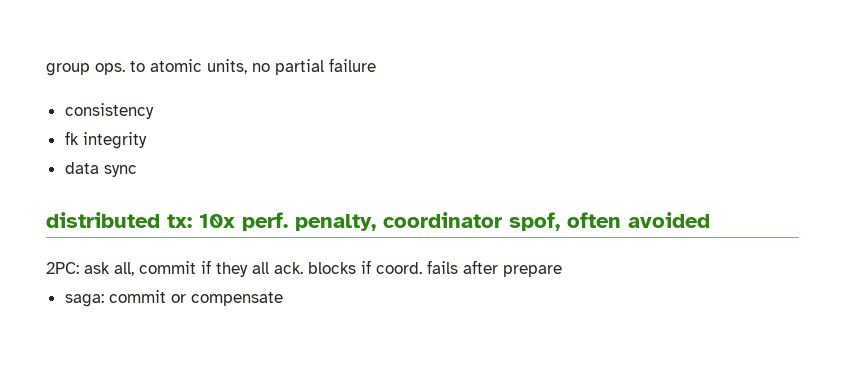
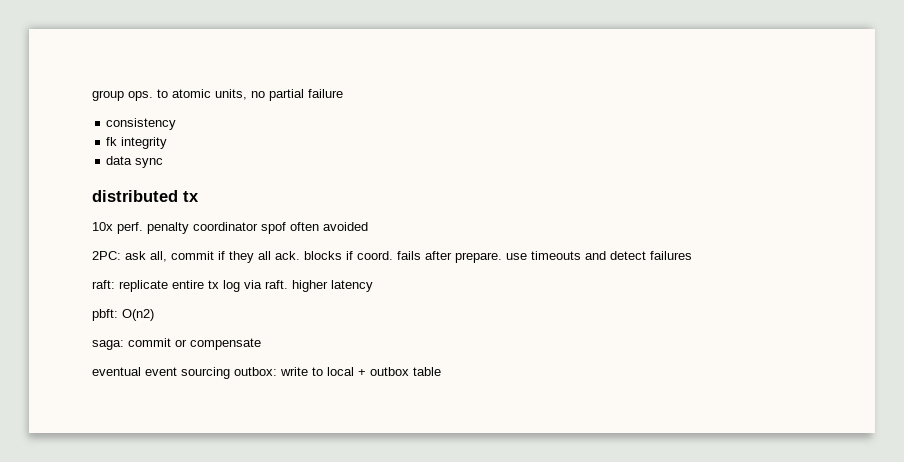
- distributed tx: 10x perf. penalty, coordinator spof, often avoided
+ distributed tx
+ 10x perf. penalty coordinator spof often avoided
- 2PC: ask all, commit if they all ack. blocks if coord. fails after prepare
+ 2PC: ask all, commit if they all ack. blocks if coord. fails after prepare. use timeouts and detect failures
+ raft: replicate entire tx log via raft. higher latency
+ pbft: O(n2)
  saga: commit or compensate
+ eventual event sourcing outbox: write to local + outbox table

